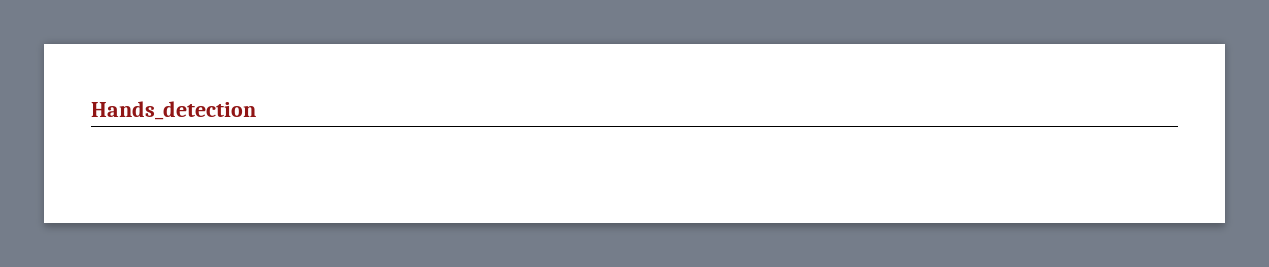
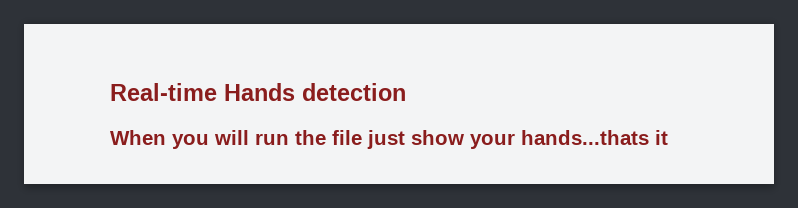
- Hands_detection
+ Real-time Hands detection
+ When you will run the file just show your hands...thats it

